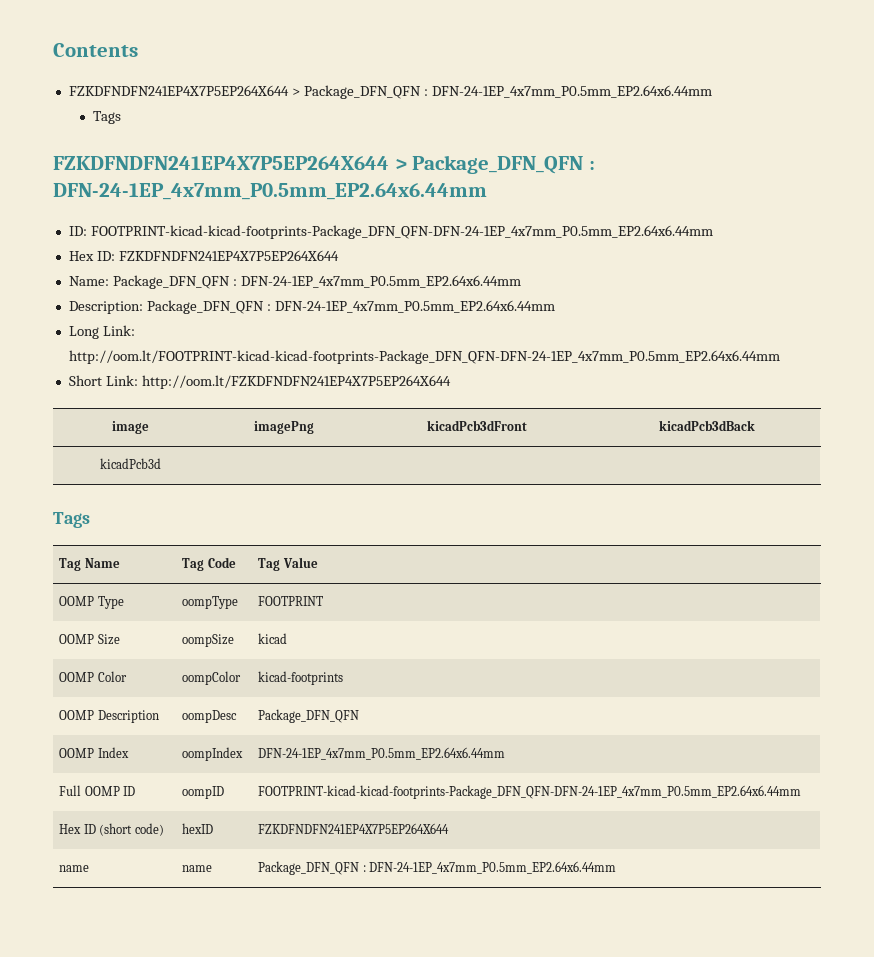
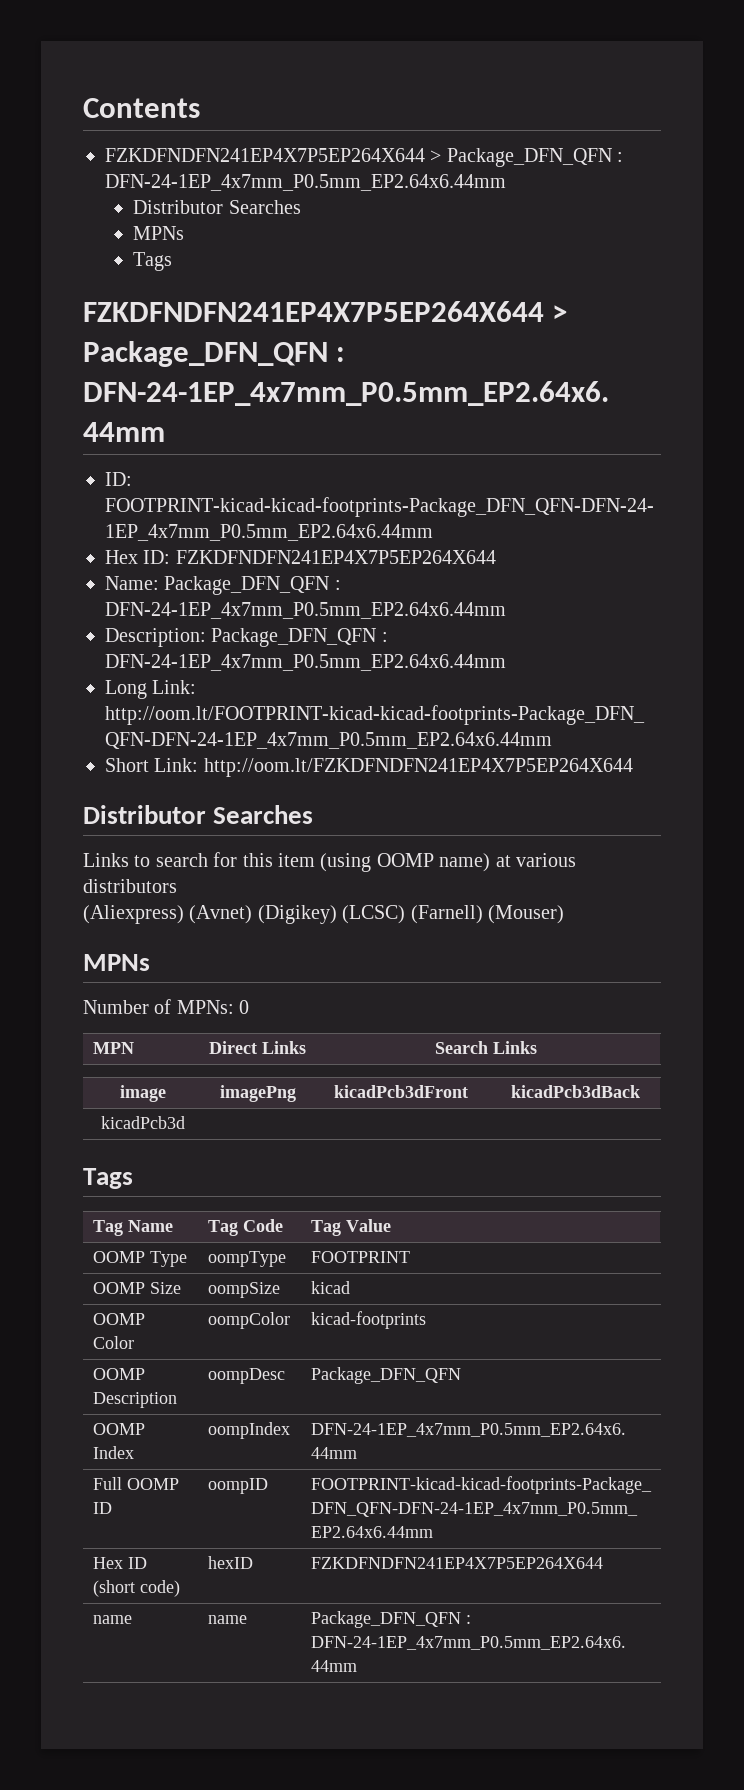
  Contents
  FZKDFNDFN241EP4X7P5EP264X644 > Package_DFN_QFN : DFN-24-1EP_4x7mm_P0.5mm_EP2.64x6.44mm
+ Distributor Searches
+ MPNs
  Short Link: http://oom.lt/FZKDFNDFN241EP4X7P5EP264X644
+ Distributor Searches
+ Links to search for this item (using OOMP name) at various distributors
+ (Aliexpress) (Avnet) (Digikey) (LCSC) (Farnell) (Mouser)
+ MPNs
+ Number of MPNs: 0
+ MPN | Direct Links | Search Links

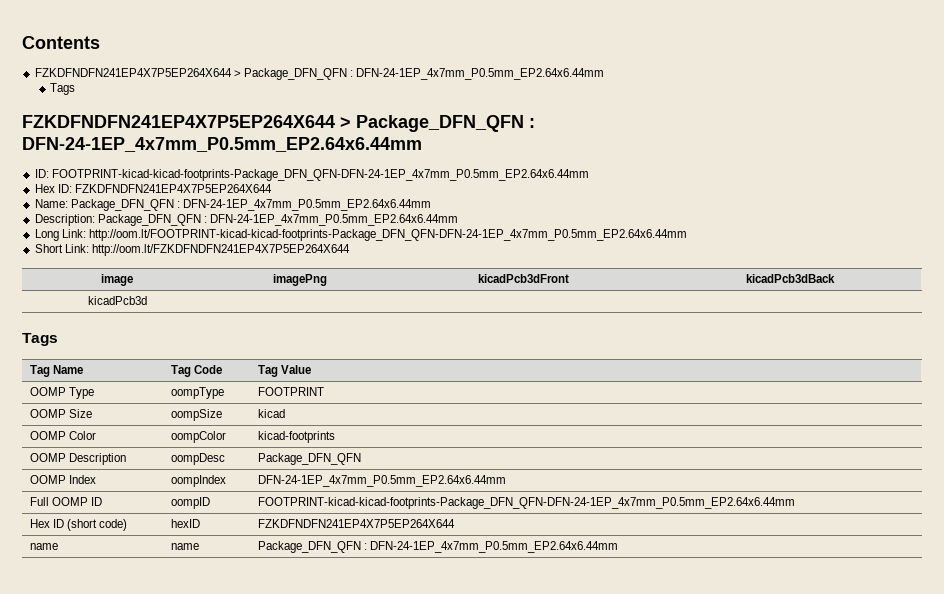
  Contents
  FZKDFNDFN241EP4X7P5EP264X644 > Package_DFN_QFN : DFN-24-1EP_4x7mm_P0.5mm_EP2.64x6.44mm
- Distributor Searches
- MPNs
  Short Link: http://oom.lt/FZKDFNDFN241EP4X7P5EP264X644
- Distributor Searches
- Links to search for this item (using OOMP name) at various distributors
- (Aliexpress) (Avnet) (Digikey) (LCSC) (Farnell) (Mouser)
- MPNs
- Number of MPNs: 0
- MPN | Direct Links | Search Links

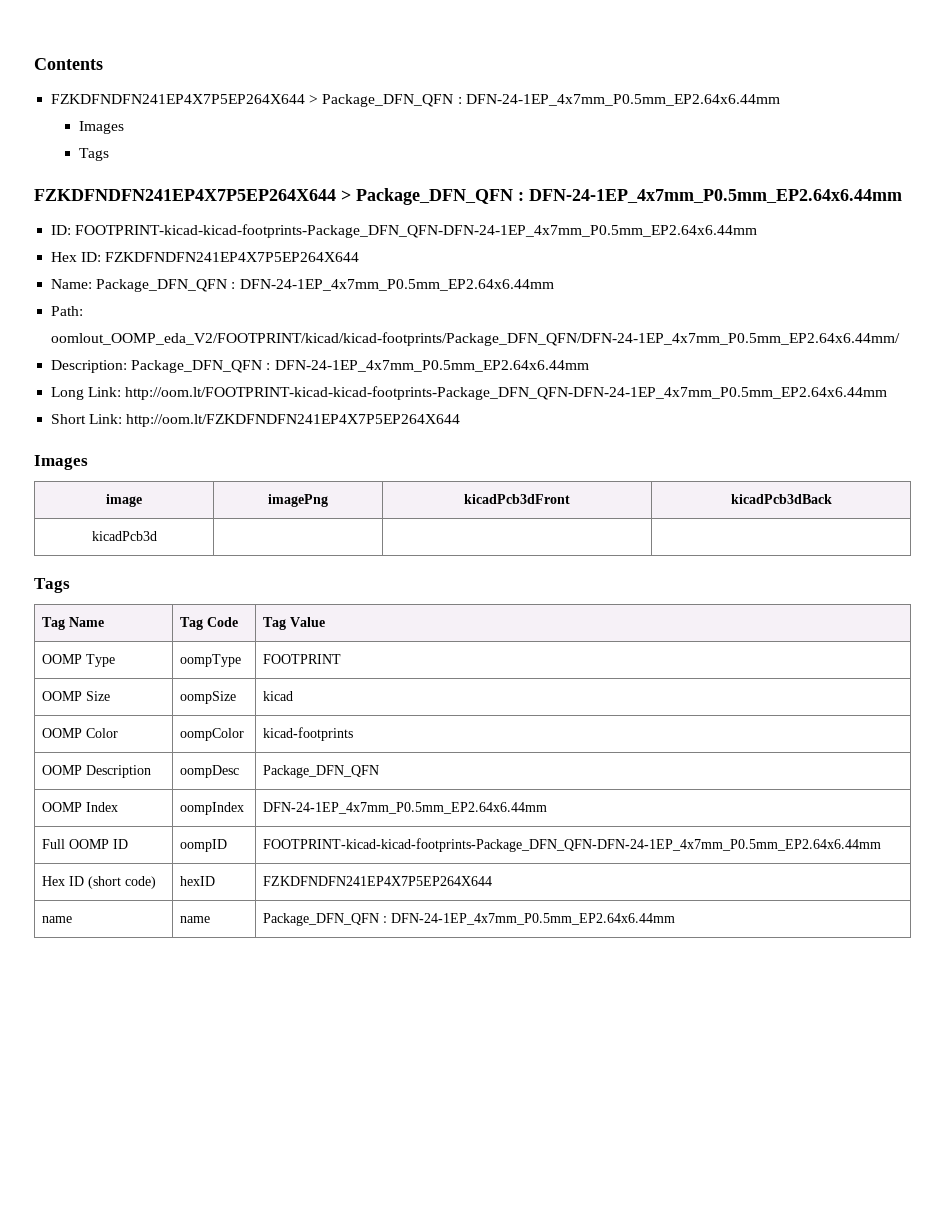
  Contents
  FZKDFNDFN241EP4X7P5EP264X644 > Package_DFN_QFN : DFN-24-1EP_4x7mm_P0.5mm_EP2.64x6.44mm
+ Images
+ Path: oomlout_OOMP_eda_V2/FOOTPRINT/kicad/kicad-footprints/Package_DFN_QFN/DFN-24-1EP_4x7mm_P0.5mm_EP2.64x6.44mm/
  Short Link: http://oom.lt/FZKDFNDFN241EP4X7P5EP264X644
+ Images

